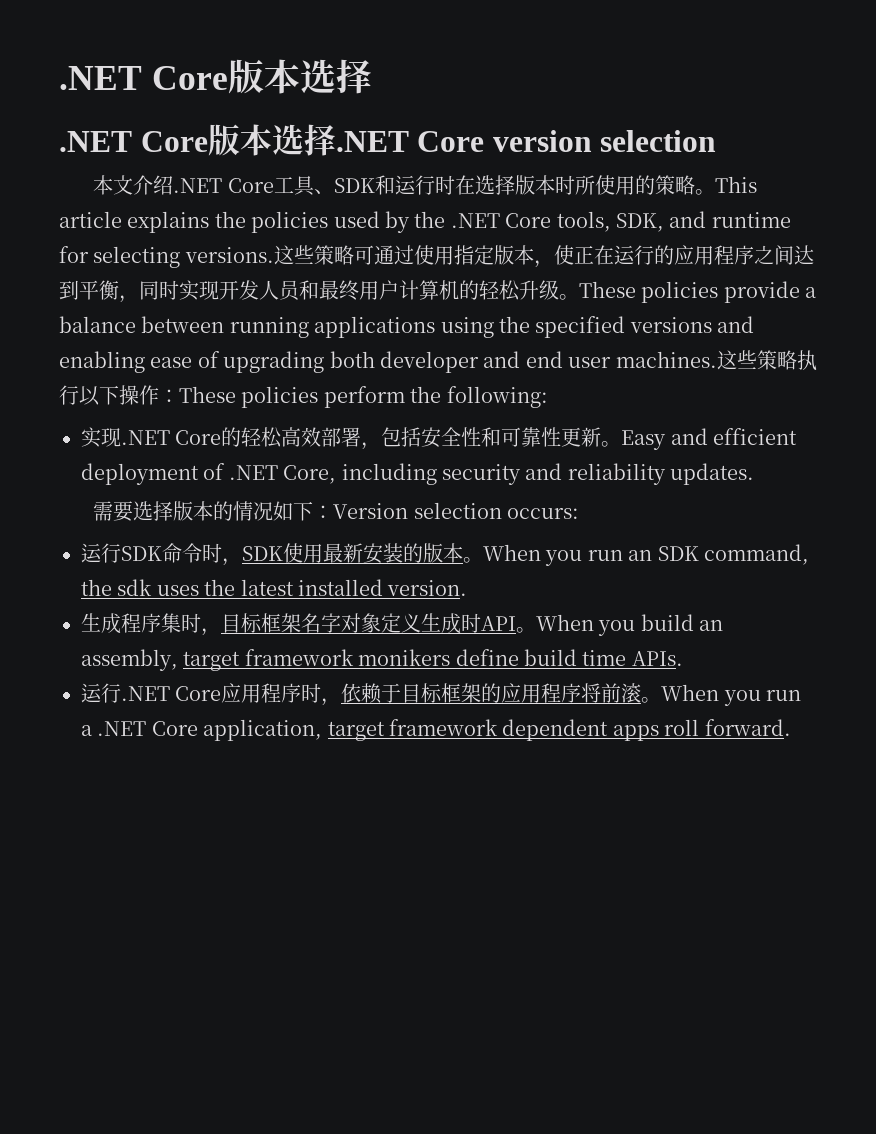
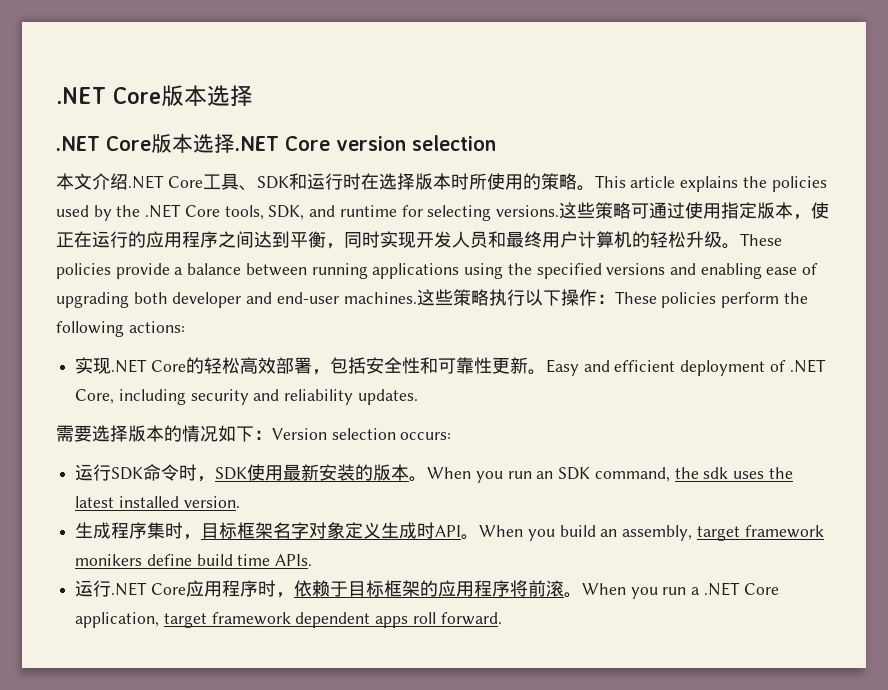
- These policies provide a balance between running applications using the specified versions and enabling ease of upgrading both developer and end user machines.
+ These policies provide a balance between running applications using the specified versions and enabling ease of upgrading both developer and end-user machines.
- 这些策略执行以下操作：These policies perform the following:
+ 这些策略执行以下操作：These policies perform the following actions:

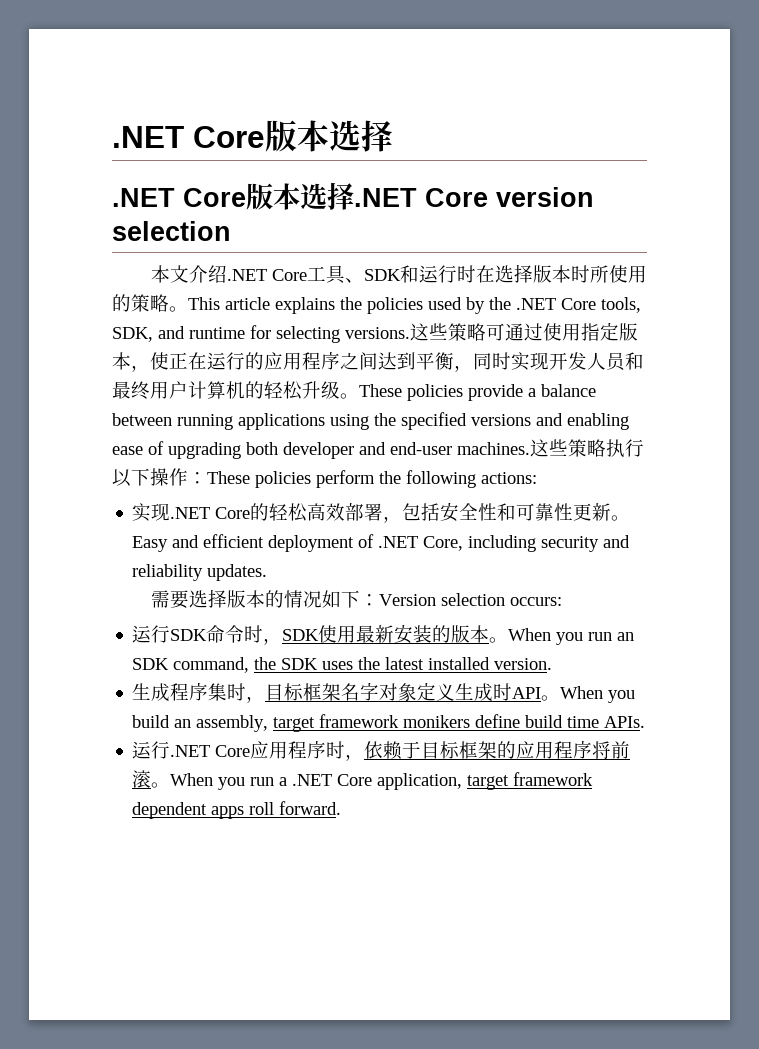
- When you run an SDK command, the sdk uses the latest installed version.
+ When you run an SDK command, the SDK uses the latest installed version.

